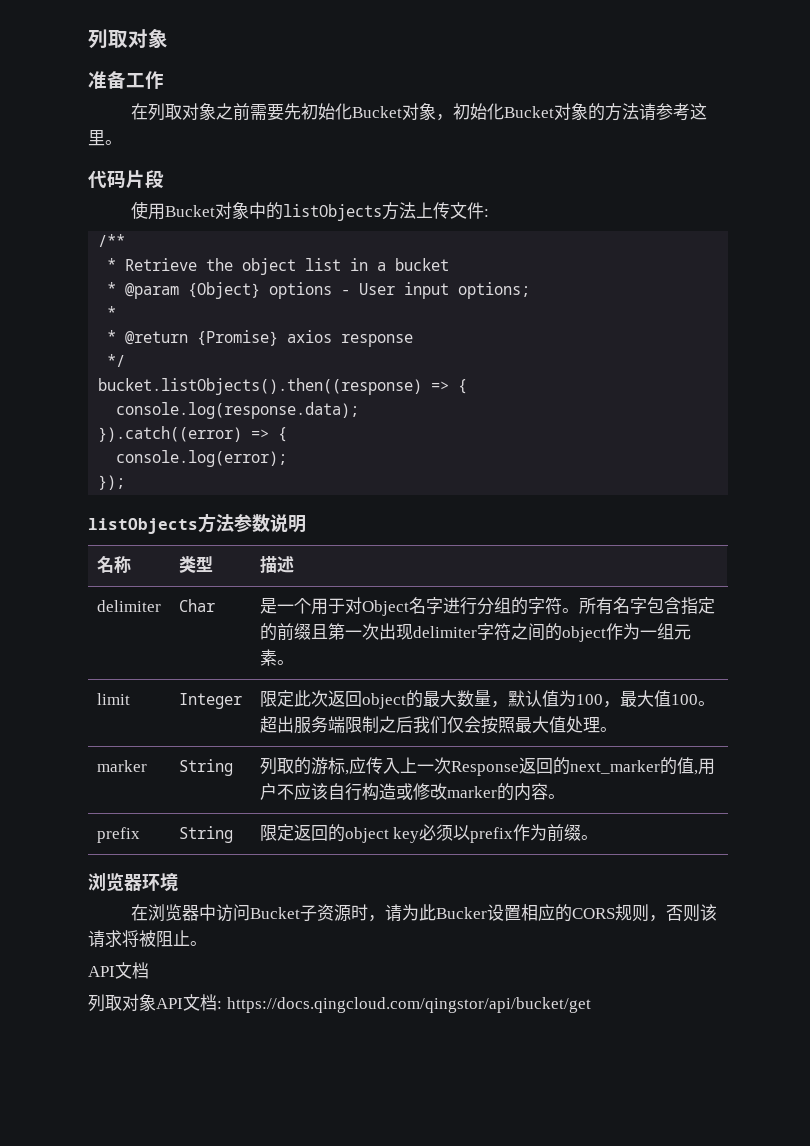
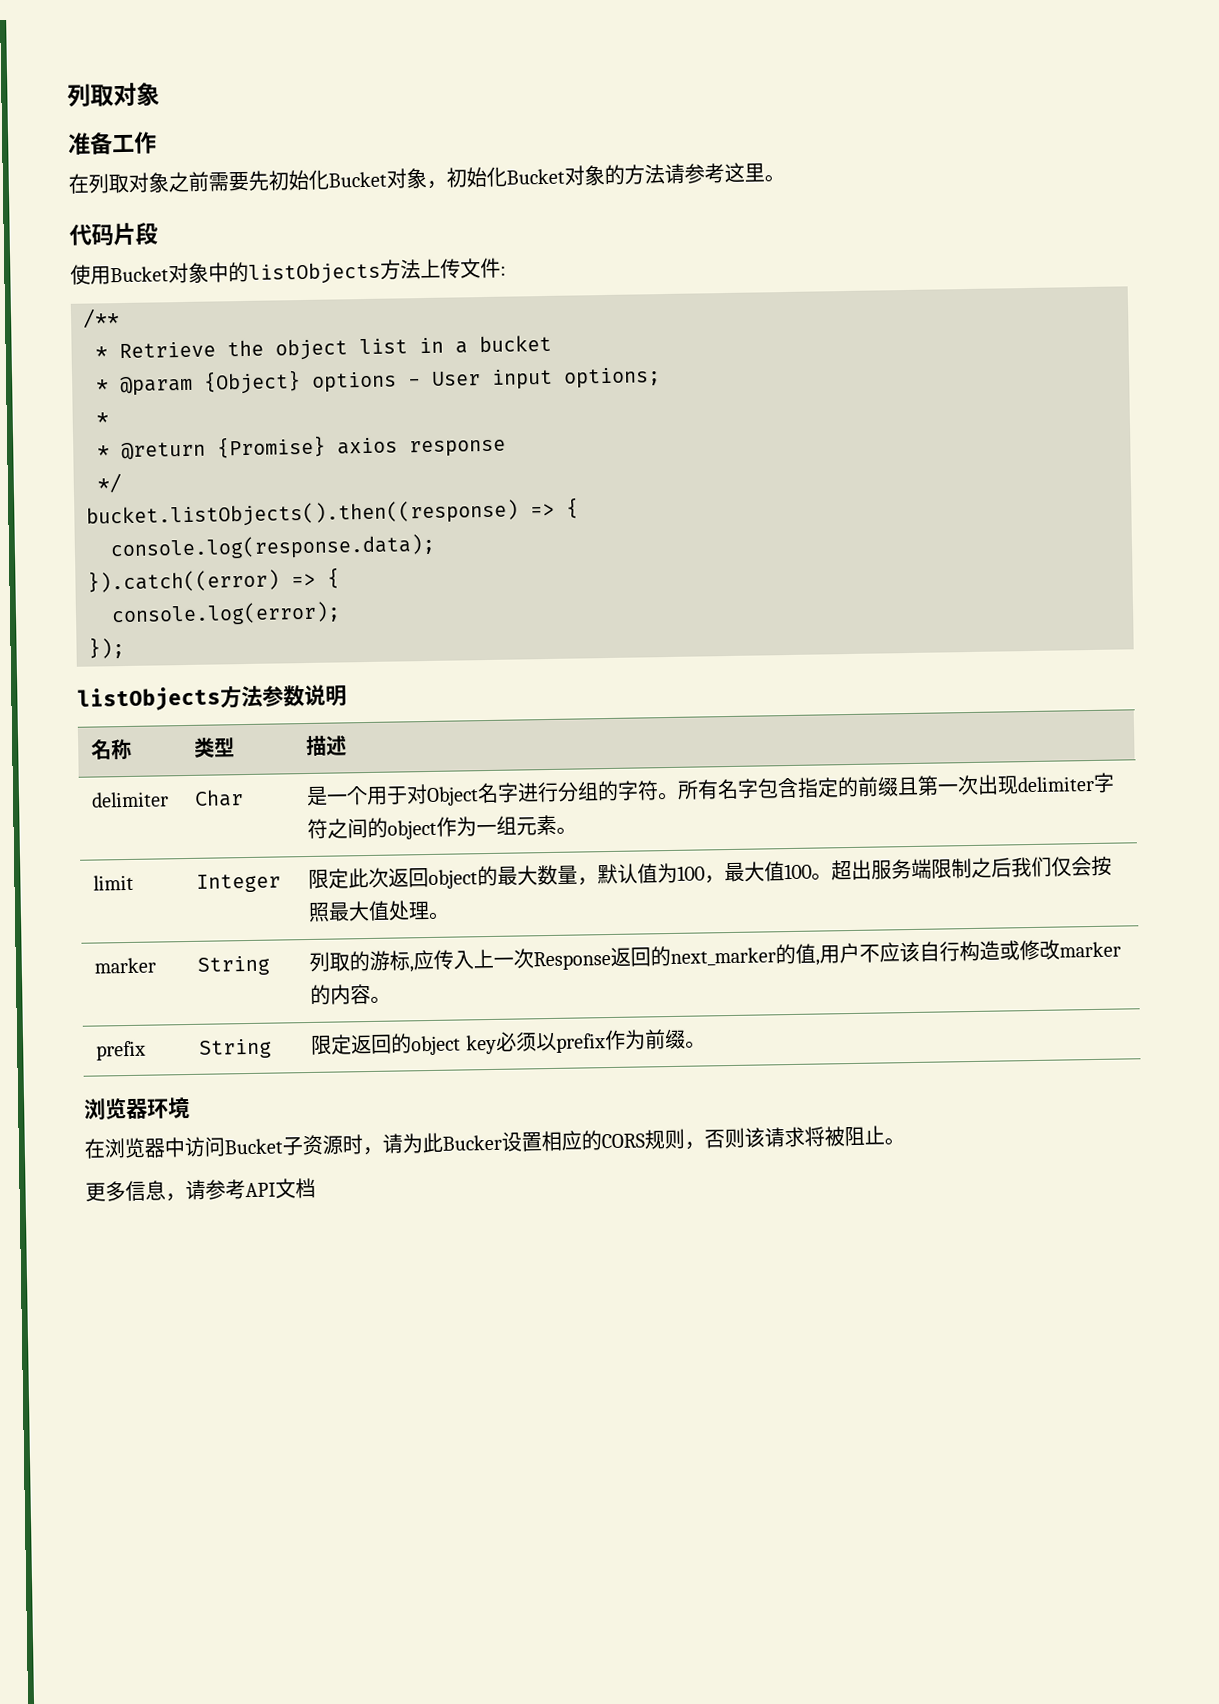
  在浏览器中访问Bucket子资源时，请为此Bucker设置相应的CORS规则，否则该请求将被阻止。
- API文档
- 列取对象API文档: https://docs.qingcloud.com/qingstor/api/bucket/get
+ 更多信息，请参考API文档

